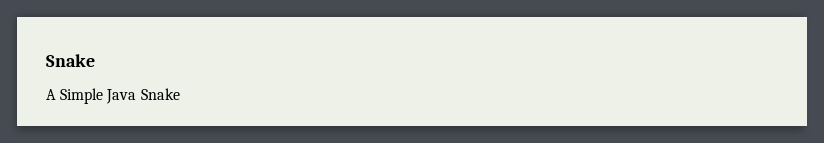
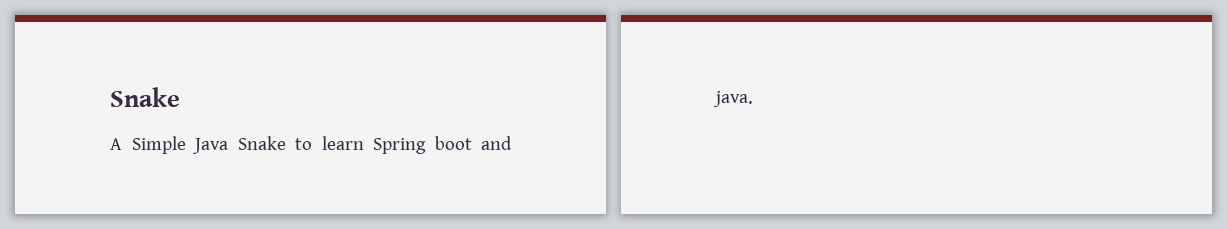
- A Simple Java Snake
+ A Simple Java Snake to learn Spring boot and java.

